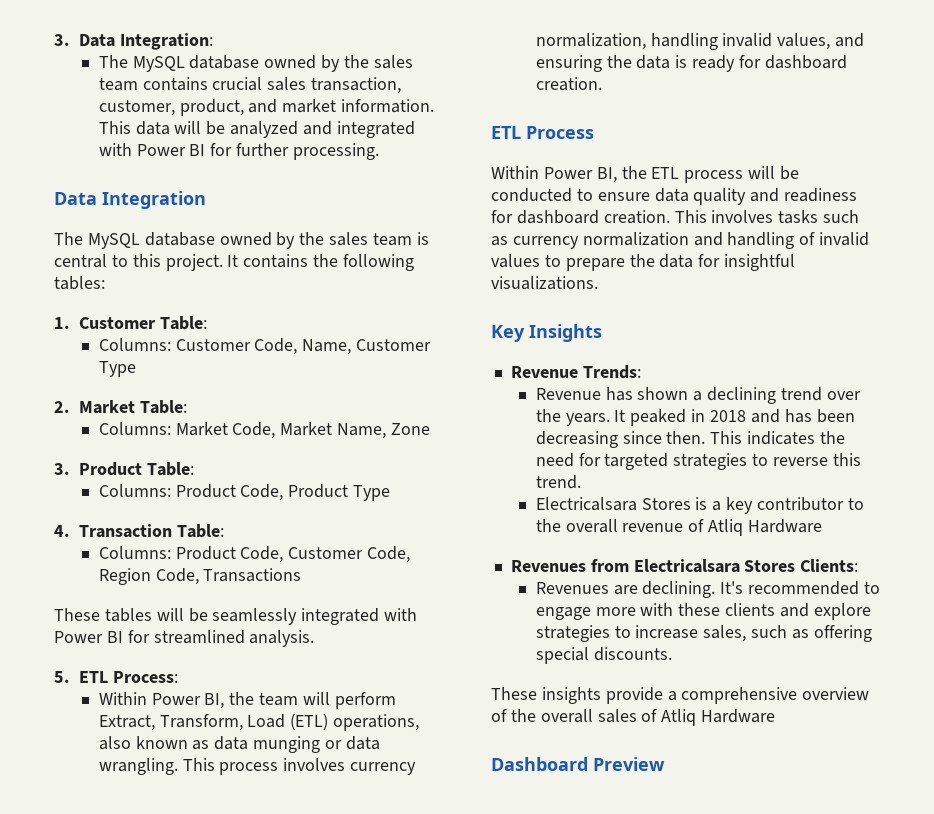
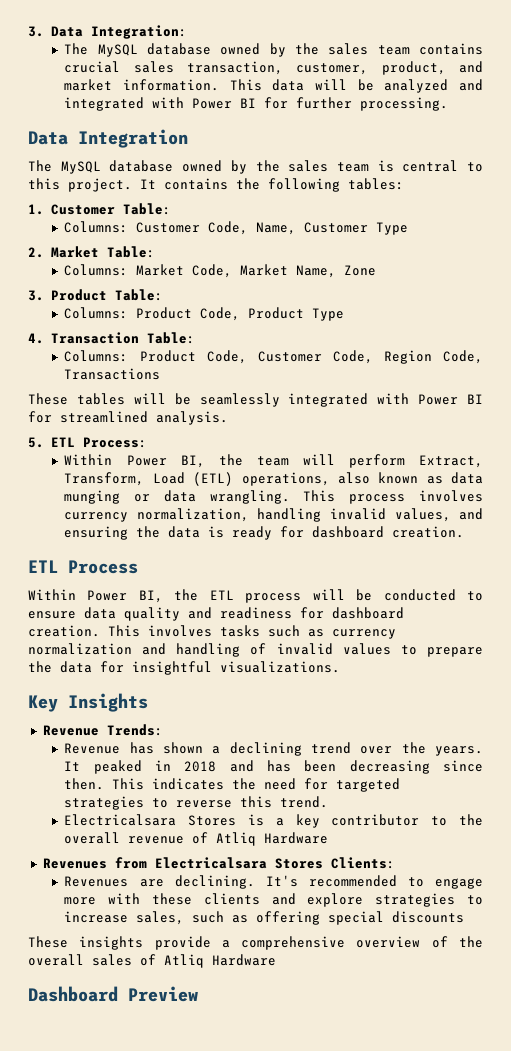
- It's recommended to engage more with these clients and explore strategies to increase sales, such as offering special discounts.
+ It's recommended to engage more with these clients and explore strategies to increase sales, such as offering special discounts

